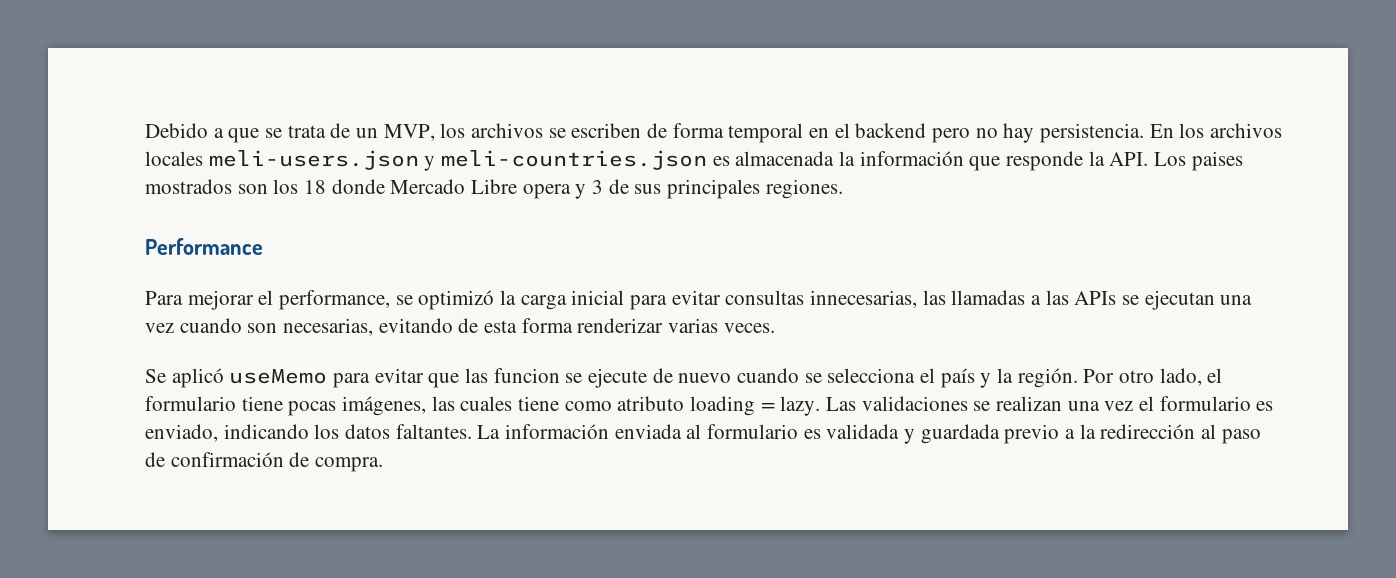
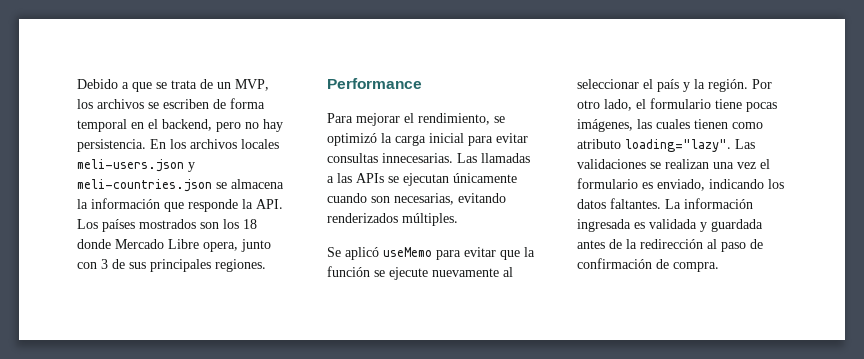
- Debido a que se trata de un MVP, los archivos se escriben de forma temporal en el backend pero no hay persistencia.
+ Debido a que se trata de un MVP, los archivos se escriben de forma temporal en el backend, pero no hay persistencia.
- En los archivos locales meli-users.json y meli-countries.json es almacenada la información que responde la API. Los paises mostrados son los 18 donde Mercado Libre opera y 3 de sus principales regiones.
+ En los archivos locales meli-users.json y meli-countries.json se almacena la información que responde la API. Los países mostrados son los 18 donde Mercado Libre opera, junto con 3 de sus principales regiones.
- Para mejorar el performance, se optimizó la carga inicial para evitar consultas innecesarias, las llamadas a las APIs se ejecutan una vez cuando son necesarias, evitando de esta forma renderizar varias veces.
+ Para mejorar el rendimiento, se optimizó la carga inicial para evitar consultas innecesarias. Las llamadas a las APIs se ejecutan únicamente cuando son necesarias, evitando renderizados múltiples.
- Se aplicó useMemo para evitar que las funcion se ejecute de nuevo cuando se selecciona el país y la región.
+ Se aplicó useMemo para evitar que la función se ejecute nuevamente al seleccionar el país y la región.
- Por otro lado, el formulario tiene pocas imágenes, las cuales tiene como atributo loading = lazy.
+ Por otro lado, el formulario tiene pocas imágenes, las cuales tienen como atributo loading="lazy".
- La información enviada al formulario es validada y guardada previo a la redirección al paso de confirmación de compra.
+ La información ingresada es validada y guardada antes de la redirección al paso de confirmación de compra.

